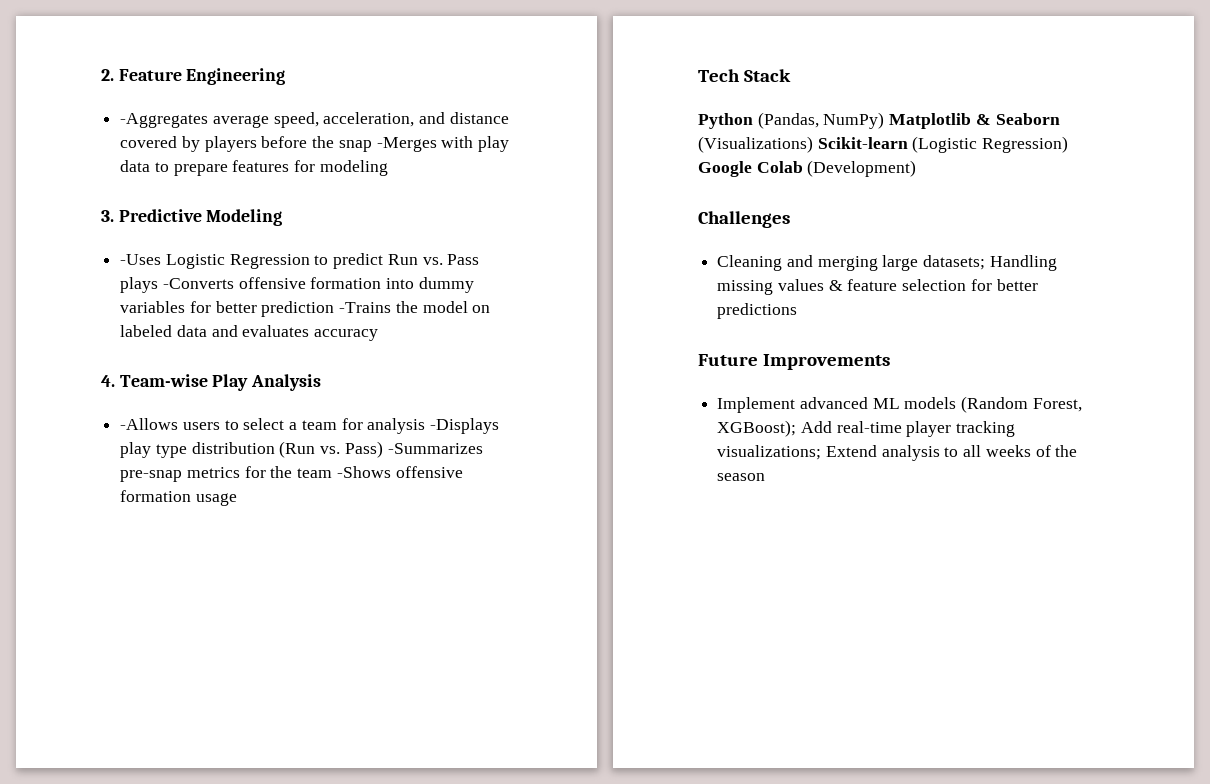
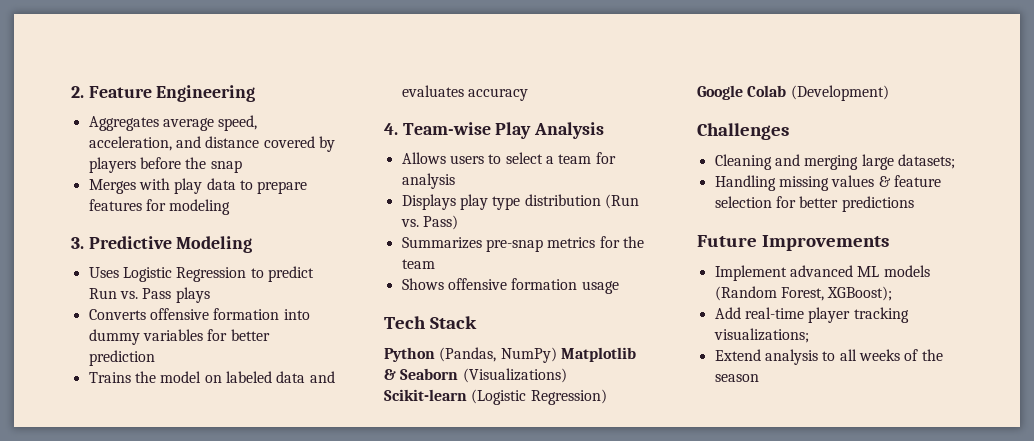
- -Aggregates average speed, acceleration, and distance covered by players before the snap -Merges with play data to prepare features for modeling
+ Aggregates average speed, acceleration, and distance covered by players before the snap
+ Merges with play data to prepare features for modeling
- -Uses Logistic Regression to predict Run vs. Pass plays -Converts offensive formation into dummy variables for better prediction -Trains the model on labeled data and evaluates accuracy
+ Uses Logistic Regression to predict Run vs. Pass plays
+ Converts offensive formation into dummy variables for better prediction
+ Trains the model on labeled data and evaluates accuracy
- -Allows users to select a team for analysis -Displays play type distribution (Run vs. Pass) -Summarizes pre-snap metrics for the team -Shows offensive formation usage
+ Allows users to select a team for analysis
+ Displays play type distribution (Run vs. Pass)
+ Summarizes pre-snap metrics for the team
+ Shows offensive formation usage
- Cleaning and merging large datasets; Handling missing values & feature selection for better predictions
+ Cleaning and merging large datasets;
+ Handling missing values & feature selection for better predictions
- Implement advanced ML models (Random Forest, XGBoost); Add real-time player tracking visualizations; Extend analysis to all weeks of the season
+ Implement advanced ML models (Random Forest, XGBoost);
+ Add real-time player tracking visualizations;
+ Extend analysis to all weeks of the season

